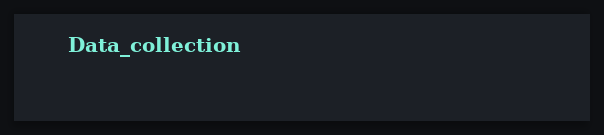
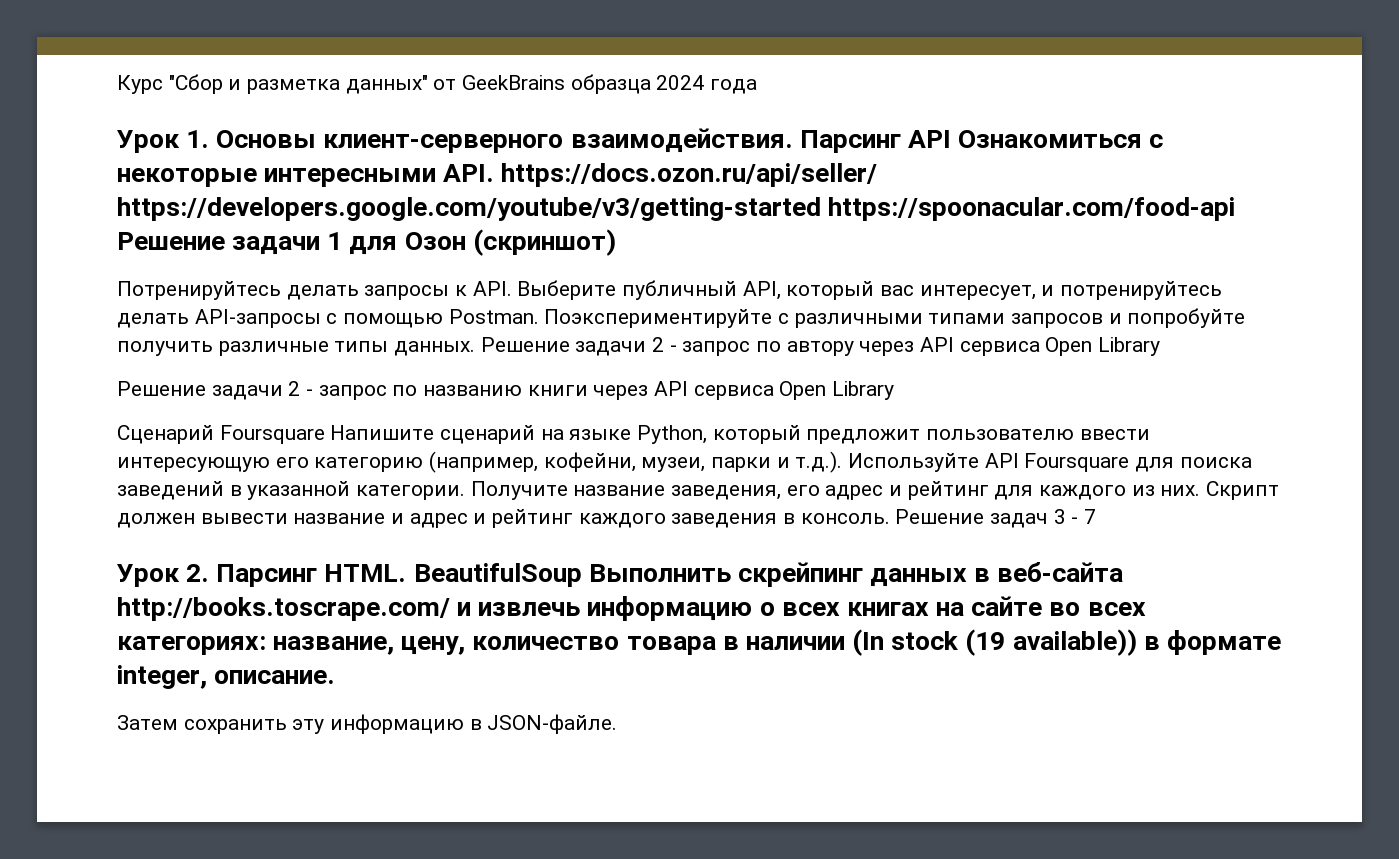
- Data_collection
+ Курс "Сбор и разметка данных" от GeekBrains образца 2024 года
+ Урок 1. Основы клиент-серверного взаимодействия. Парсинг API Ознакомиться с некоторые интересными API. https://docs.ozon.ru/api/seller/ https://developers.google.com/youtube/v3/getting-started https://spoonacular.com/food-api Решение задачи 1 для Озон (скриншот)
+ Потренируйтесь делать запросы к API. Выберите публичный API, который вас интересует, и потренируйтесь делать API-запросы с помощью Postman. Поэкспериментируйте с различными типами запросов и попробуйте получить различные типы данных. Решение задачи 2 - запрос по автору через API сервиса Open Library
+ Решение задачи 2 - запрос по названию книги через API сервиса Open Library
+ Сценарий Foursquare Напишите сценарий на языке Python, который предложит пользователю ввести интересующую его категорию (например, кофейни, музеи, парки и т.д.). Используйте API Foursquare для поиска заведений в указанной категории. Получите название заведения, его адрес и рейтинг для каждого из них. Скрипт должен вывести название и адрес и рейтинг каждого заведения в консоль. Решение задач 3 - 7
+ Урок 2. Парсинг HTML. BeautifulSoup Выполнить скрейпинг данных в веб-сайта http://books.toscrape.com/ и извлечь информацию о всех книгах на сайте во всех категориях: название, цену, количество товара в наличии (In stock (19 available)) в формате integer, описание.
+ Затем сохранить эту информацию в JSON-файле.

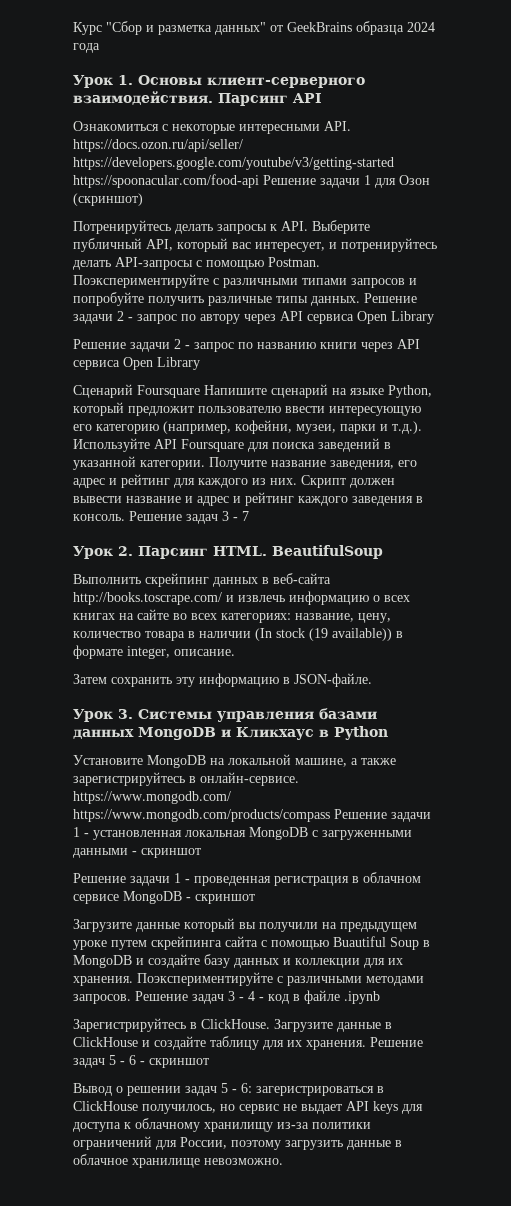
- Парсинг API Ознакомиться с некоторые интересными API. https://docs.ozon.ru/api/seller/ https://developers.google.com/youtube/v3/getting-started https://spoonacular.com/food-api Решение задачи 1 для Озон (скриншот)
+ Парсинг API
+ Ознакомиться с некоторые интересными API. https://docs.ozon.ru/api/seller/ https://developers.google.com/youtube/v3/getting-started https://spoonacular.com/food-api Решение задачи 1 для Озон (скриншот)
- BeautifulSoup Выполнить скрейпинг данных в веб-сайта http://books.toscrape.com/ и извлечь информацию о всех книгах на сайте во всех категориях: название, цену, количество товара в наличии (In stock (19 available)) в формате integer, описание.
+ BeautifulSoup
+ Выполнить скрейпинг данных в веб-сайта http://books.toscrape.com/ и извлечь информацию о всех книгах на сайте во всех категориях: название, цену, количество товара в наличии (In stock (19 available)) в формате integer, описание.
+ Урок 3. Системы управления базами данных MongoDB и Кликхаус в Python
+ Установите MongoDB на локальной машине, а также зарегистрируйтесь в онлайн-сервисе. https://www.mongodb.com/ https://www.mongodb.com/products/compass Решение задачи 1 - установленная локальная MongoDB с загруженными данными - скриншот
+ Решение задачи 1 - проведенная регистрация в облачном сервисе MongoDB - скриншот
+ Загрузите данные который вы получили на предыдущем уроке путем скрейпинга сайта с помощью Buautiful Soup в MongoDB и создайте базу данных и коллекции для их хранения. Поэкспериментируйте с различными методами запросов. Решение задач 3 - 4 - код в файле .ipynb
+ Зарегистрируйтесь в ClickHouse. Загрузите данные в ClickHouse и создайте таблицу для их хранения. Решение задач 5 - 6 - скриншот
+ Вывод о решении задач 5 - 6: загеристрироваться в ClickHouse получилось, но сервис не выдает API keys для доступа к облачному хранилищу из-за политики ограничений для России, поэтому загрузить данные в облачное хранилище невозможно.

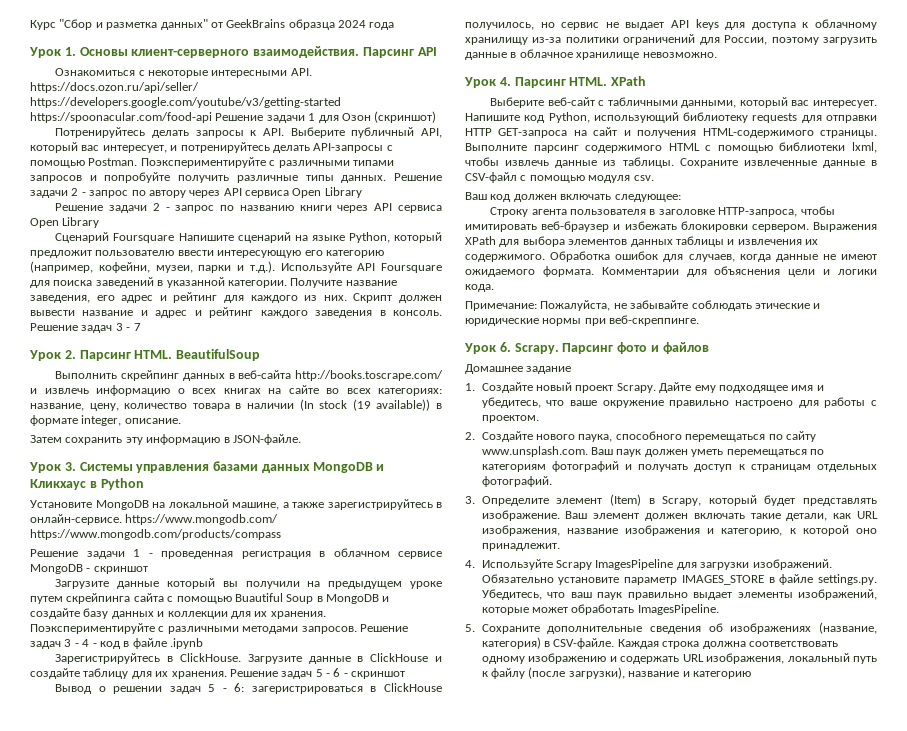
- Установите MongoDB на локальной машине, а также зарегистрируйтесь в онлайн-сервисе. https://www.mongodb.com/ https://www.mongodb.com/products/compass Решение задачи 1 - установленная локальная MongoDB с загруженными данными - скриншот
+ Установите MongoDB на локальной машине, а также зарегистрируйтесь в онлайн-сервисе. https://www.mongodb.com/ https://www.mongodb.com/products/compass
+ Урок 4. Парсинг HTML. XPath
+ Выберите веб-сайт с табличными данными, который вас интересует. Напишите код Python, использующий библиотеку requests для отправки HTTP GET-запроса на сайт и получения HTML-содержимого страницы. Выполните парсинг содержимого HTML с помощью библиотеки lxml, чтобы извлечь данные из таблицы. Сохраните извлеченные данные в CSV-файл с помощью модуля csv.
+ Ваш код должен включать следующее:
+ Строку агента пользователя в заголовке HTTP-запроса, чтобы имитировать веб-браузер и избежать блокировки сервером. Выражения XPath для выбора элементов данных таблицы и извлечения их содержимого. Обработка ошибок для случаев, когда данные не имеют ожидаемого формата. Комментарии для объяснения цели и логики кода.
+ Примечание: Пожалуйста, не забывайте соблюдать этические и юридические нормы при веб-скреппинге.
+ Урок 6. Scrapy. Парсинг фото и файлов
+ Домашнее задание
+ 1. Создайте новый проект Scrapy. Дайте ему подходящее имя и убедитесь, что ваше окружение правильно настроено для работы с проектом.
+ 2. Создайте нового паука, способного перемещаться по сайту www.unsplash.com. Ваш паук должен уметь перемещаться по категориям фотографий и получать доступ к страницам отдельных фотографий.
+ 3. Определите элемент (Item) в Scrapy, который будет представлять изображение. Ваш элемент должен включать такие детали, как URL изображения, название изображения и категорию, к которой оно принадлежит.
+ 4. Используйте Scrapy ImagesPipeline для загрузки изображений. Обязательно установите параметр IMAGES_STORE в файле settings.py. Убедитесь, что ваш паук правильно выдает элементы изображений, которые может обработать ImagesPipeline.
+ 5. Сохраните дополнительные сведения об изображениях (название, категория) в CSV-файле. Каждая строка должна соответствовать одному изображению и содержать URL изображения, локальный путь к файлу (после загрузки), название и категорию

